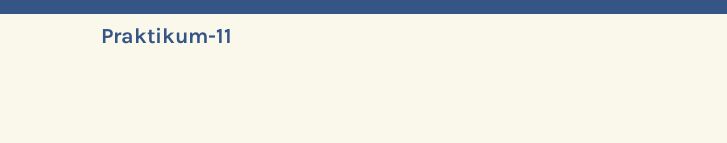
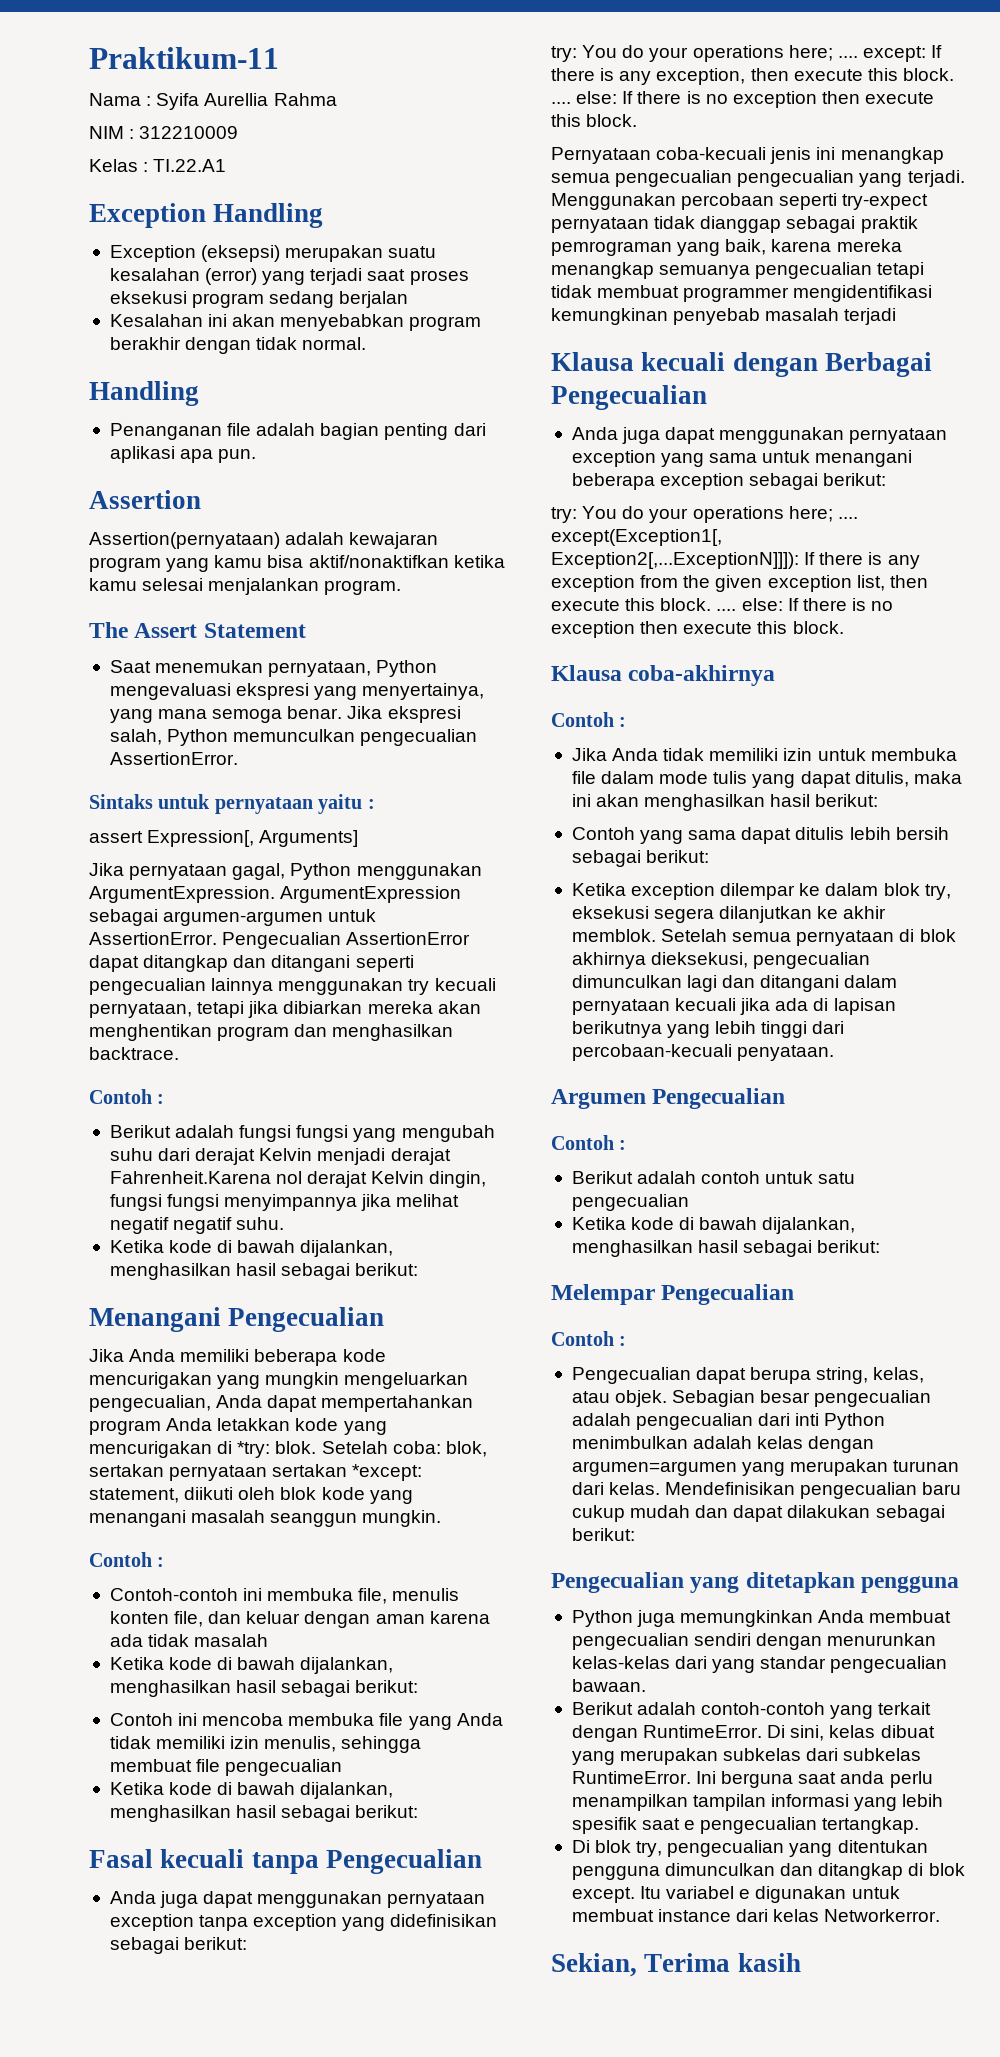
+ Nama : Syifa Aurellia Rahma
+ NIM : 312210009
+ Kelas : TI.22.A1
+ Exception Handling
+ Exception (eksepsi) merupakan suatu kesalahan (error) yang terjadi saat proses eksekusi program sedang berjalan
+ Kesalahan ini akan menyebabkan program berakhir dengan tidak normal.
+ Handling
+ Penanganan file adalah bagian penting dari aplikasi apa pun.
+ Assertion
+ Assertion(pernyataan) adalah kewajaran program yang kamu bisa aktif/nonaktifkan ketika kamu selesai menjalankan program.
+ The Assert Statement
+ Saat menemukan pernyataan, Python mengevaluasi ekspresi yang menyertainya, yang mana semoga benar. Jika ekspresi salah, Python memunculkan pengecualian AssertionError.
+ Sintaks untuk pernyataan yaitu :
+ assert Expression[, Arguments]
+ Jika pernyataan gagal, Python menggunakan ArgumentExpression. ArgumentExpression sebagai argumen-argumen untuk AssertionError. Pengecualian AssertionError dapat ditangkap dan ditangani seperti pengecualian lainnya menggunakan try kecuali pernyataan, tetapi jika dibiarkan mereka akan menghentikan program dan menghasilkan backtrace.
+ Contoh :
+ Berikut adalah fungsi fungsi yang mengubah suhu dari derajat Kelvin menjadi derajat Fahrenheit.Karena nol derajat Kelvin dingin, fungsi fungsi menyimpannya jika melihat negatif negatif suhu.
+ Ketika kode di bawah dijalankan, menghasilkan hasil sebagai berikut:
+ Menangani Pengecualian
+ Jika Anda memiliki beberapa kode mencurigakan yang mungkin mengeluarkan pengecualian, Anda dapat mempertahankan program Anda letakkan kode yang mencurigakan di *try: blok. Setelah coba: blok, sertakan pernyataan sertakan *except: statement, diikuti oleh blok kode yang menangani masalah seanggun mungkin.
+ Contoh :
+ Contoh-contoh ini membuka file, menulis konten file, dan keluar dengan aman karena ada tidak masalah
+ Ketika kode di bawah dijalankan, menghasilkan hasil sebagai berikut:
+ Contoh ini mencoba membuka file yang Anda tidak memiliki izin menulis, sehingga membuat file pengecualian
+ Ketika kode di bawah dijalankan, menghasilkan hasil sebagai berikut:
+ Fasal kecuali tanpa Pengecualian
+ Anda juga dapat menggunakan pernyataan exception tanpa exception yang didefinisikan sebagai berikut:
+ try: You do your operations here; .... except: If there is any exception, then execute this block. .... else: If there is no exception then execute this block.
+ Pernyataan coba-kecuali jenis ini menangkap semua pengecualian pengecualian yang terjadi. Menggunakan percobaan seperti try-expect pernyataan tidak dianggap sebagai praktik pemrograman yang baik, karena mereka menangkap semuanya pengecualian tetapi tidak membuat programmer mengidentifikasi kemungkinan penyebab masalah terjadi
+ Klausa kecuali dengan Berbagai Pengecualian
+ Anda juga dapat menggunakan pernyataan exception yang sama untuk menangani beberapa exception sebagai berikut:
+ try: You do your operations here; .... except(Exception1[, Exception2[,...ExceptionN]]]): If there is any exception from the given exception list, then execute this block. .... else: If there is no exception then execute this block.
+ Klausa coba-akhirnya
+ Contoh :
+ Jika Anda tidak memiliki izin untuk membuka file dalam mode tulis yang dapat ditulis, maka ini akan menghasilkan hasil berikut:
+ Contoh yang sama dapat ditulis lebih bersih sebagai berikut:
+ Ketika exception dilempar ke dalam blok try, eksekusi segera dilanjutkan ke akhir memblok. Setelah semua pernyataan di blok akhirnya dieksekusi, pengecualian dimunculkan lagi dan ditangani dalam pernyataan kecuali jika ada di lapisan berikutnya yang lebih tinggi dari percobaan-kecuali penyataan.
+ Argumen Pengecualian
+ Contoh :
+ Berikut adalah contoh untuk satu pengecualian
+ Ketika kode di bawah dijalankan, menghasilkan hasil sebagai berikut:
+ Melempar Pengecualian
+ Contoh :
+ Pengecualian dapat berupa string, kelas, atau objek. Sebagian besar pengecualian adalah pengecualian dari inti Python menimbulkan adalah kelas dengan argumen=argumen yang merupakan turunan dari kelas. Mendefinisikan pengecualian baru cukup mudah dan dapat dilakukan sebagai berikut:
+ Pengecualian yang ditetapkan pengguna
+ Python juga memungkinkan Anda membuat pengecualian sendiri dengan menurunkan kelas-kelas dari yang standar pengecualian bawaan.
+ Berikut adalah contoh-contoh yang terkait dengan RuntimeError. Di sini, kelas dibuat yang merupakan subkelas dari subkelas RuntimeError. Ini berguna saat anda perlu menampilkan tampilan informasi yang lebih spesifik saat e pengecualian tertangkap.
+ Di blok try, pengecualian yang ditentukan pengguna dimunculkan dan ditangkap di blok except. Itu variabel e digunakan untuk membuat instance dari kelas Networkerror.
+ Sekian, Terima kasih

